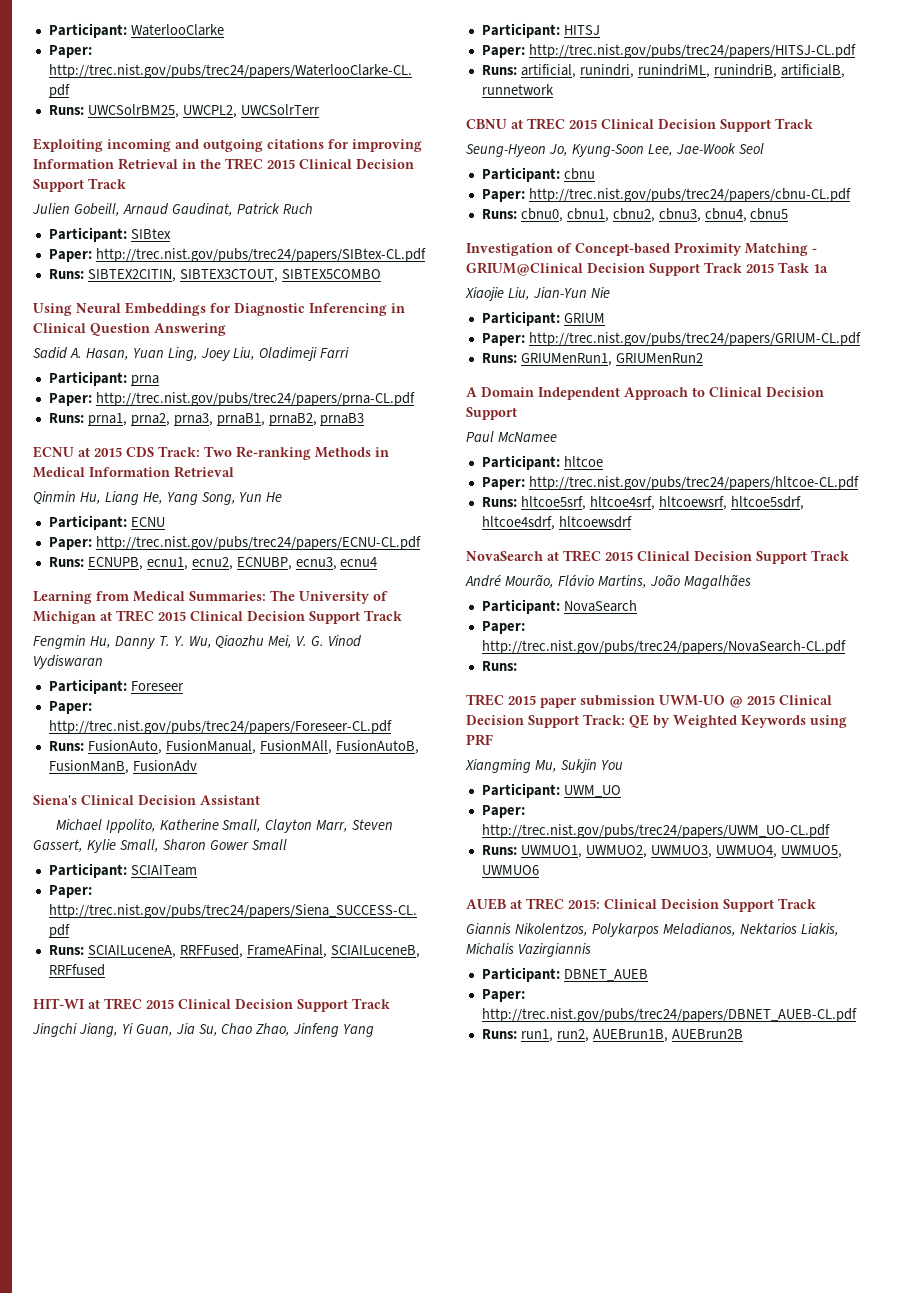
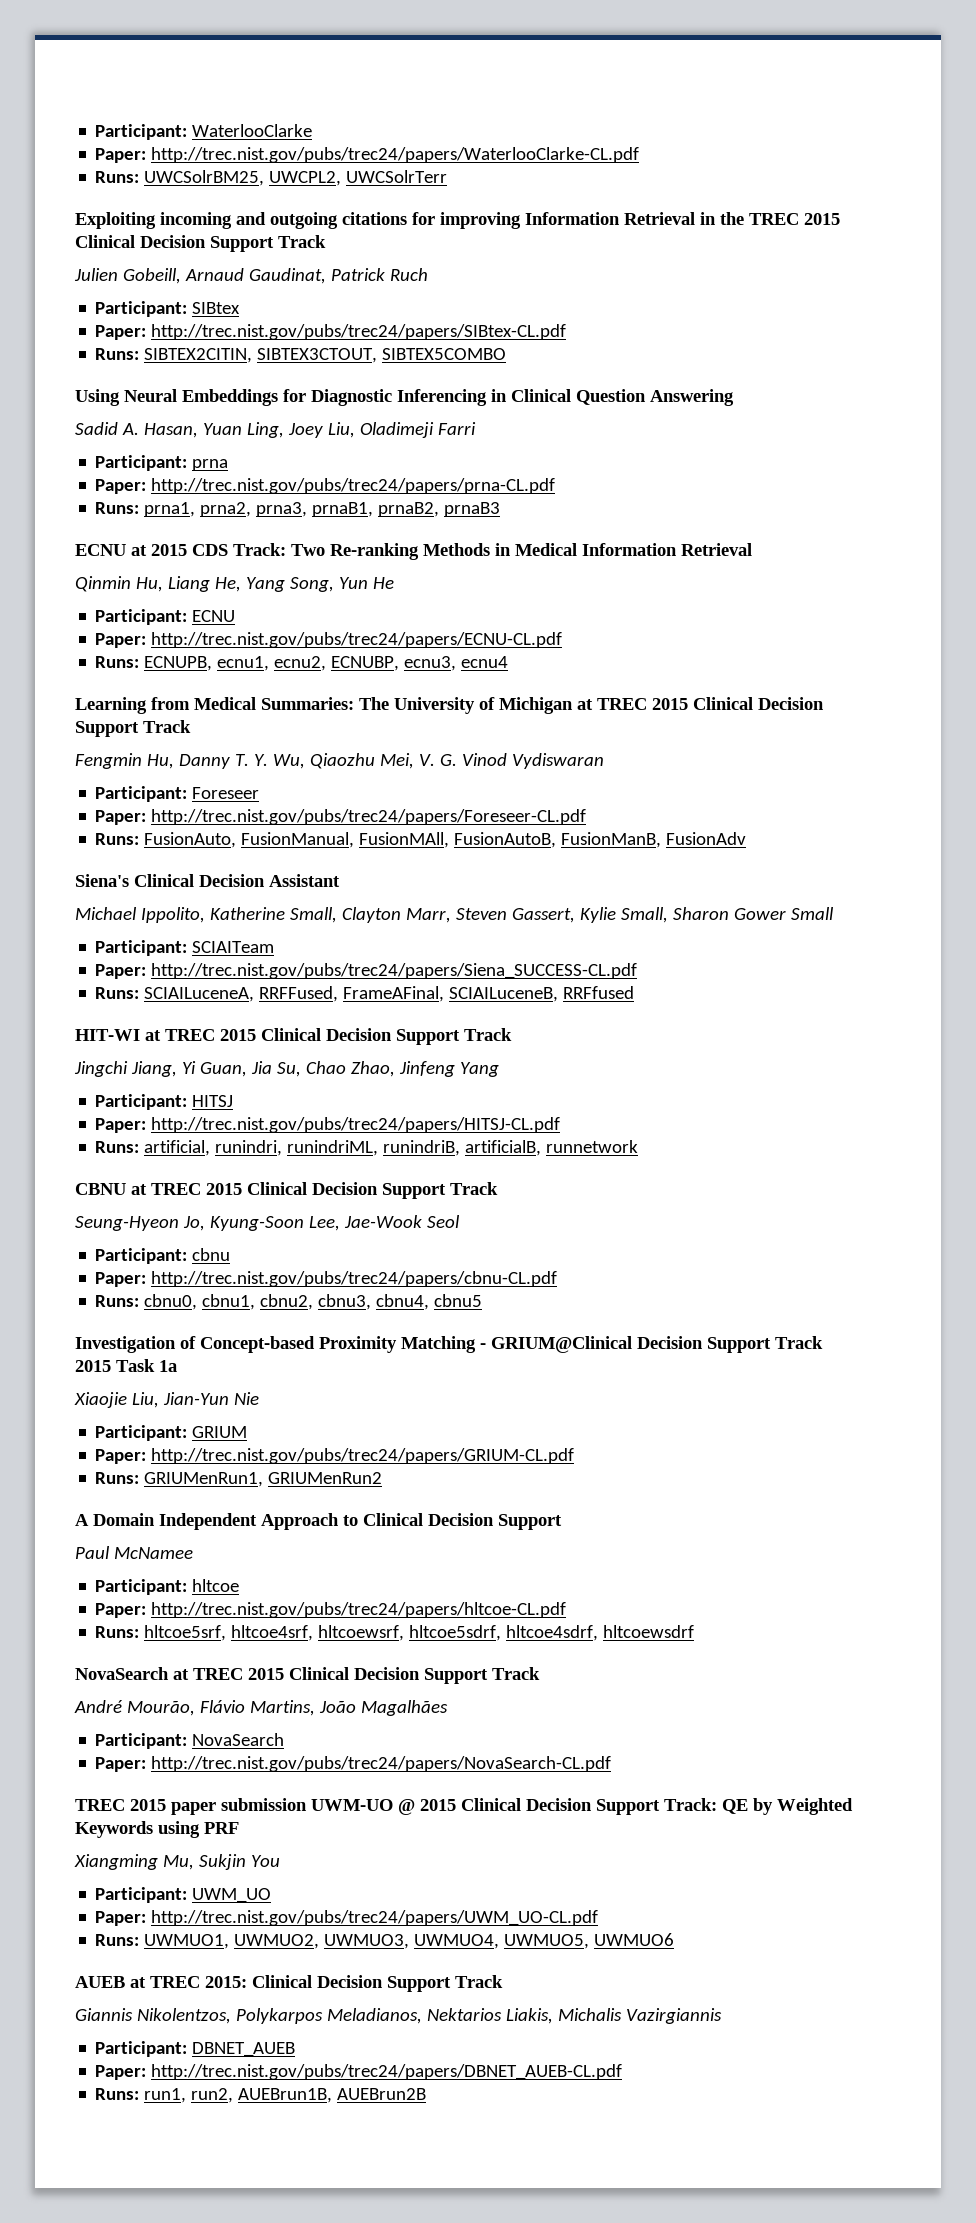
  Paper: http://trec.nist.gov/pubs/trec24/papers/NovaSearch-CL.pdf
- Runs:

